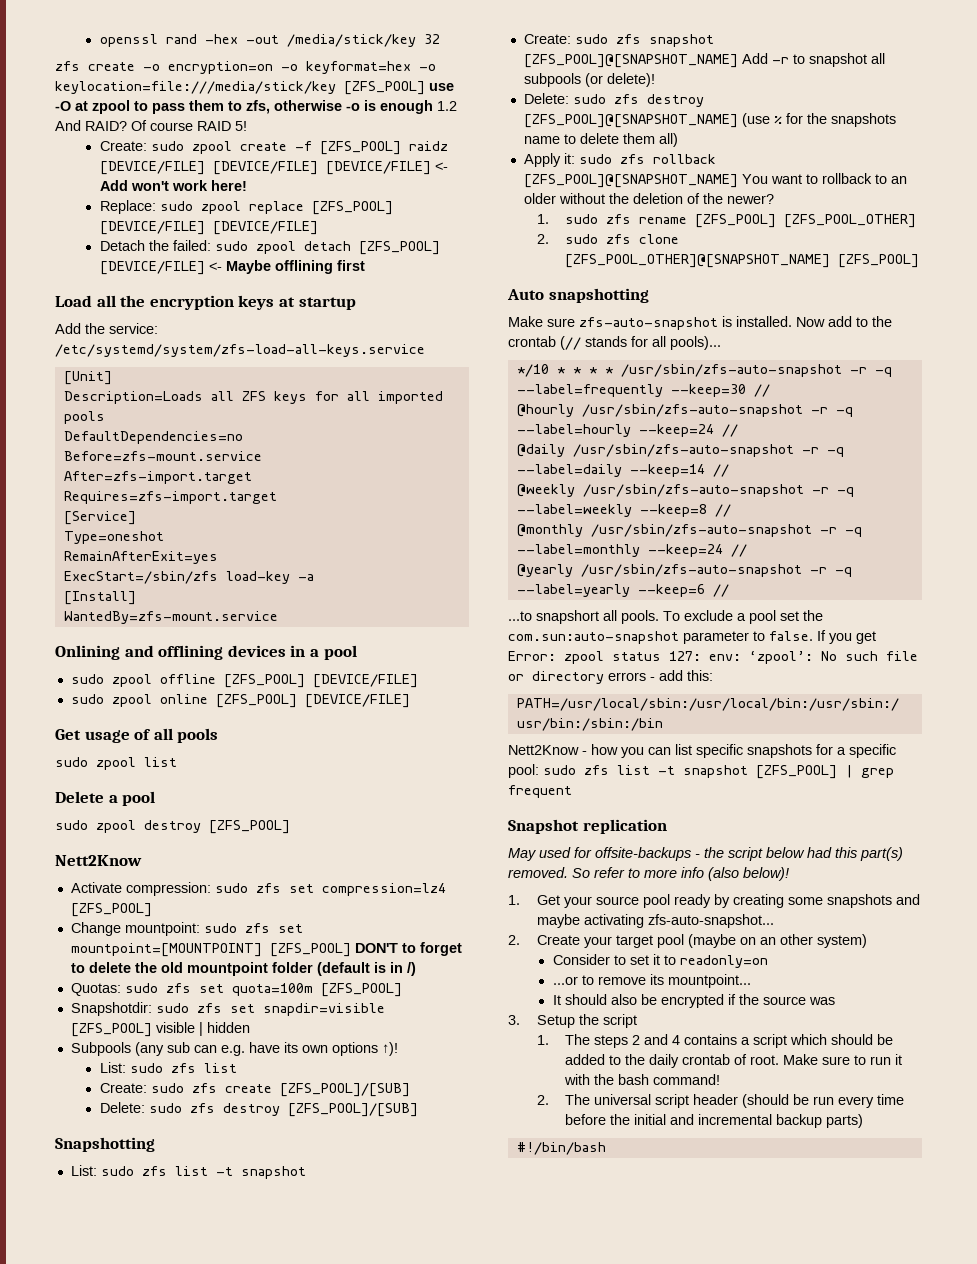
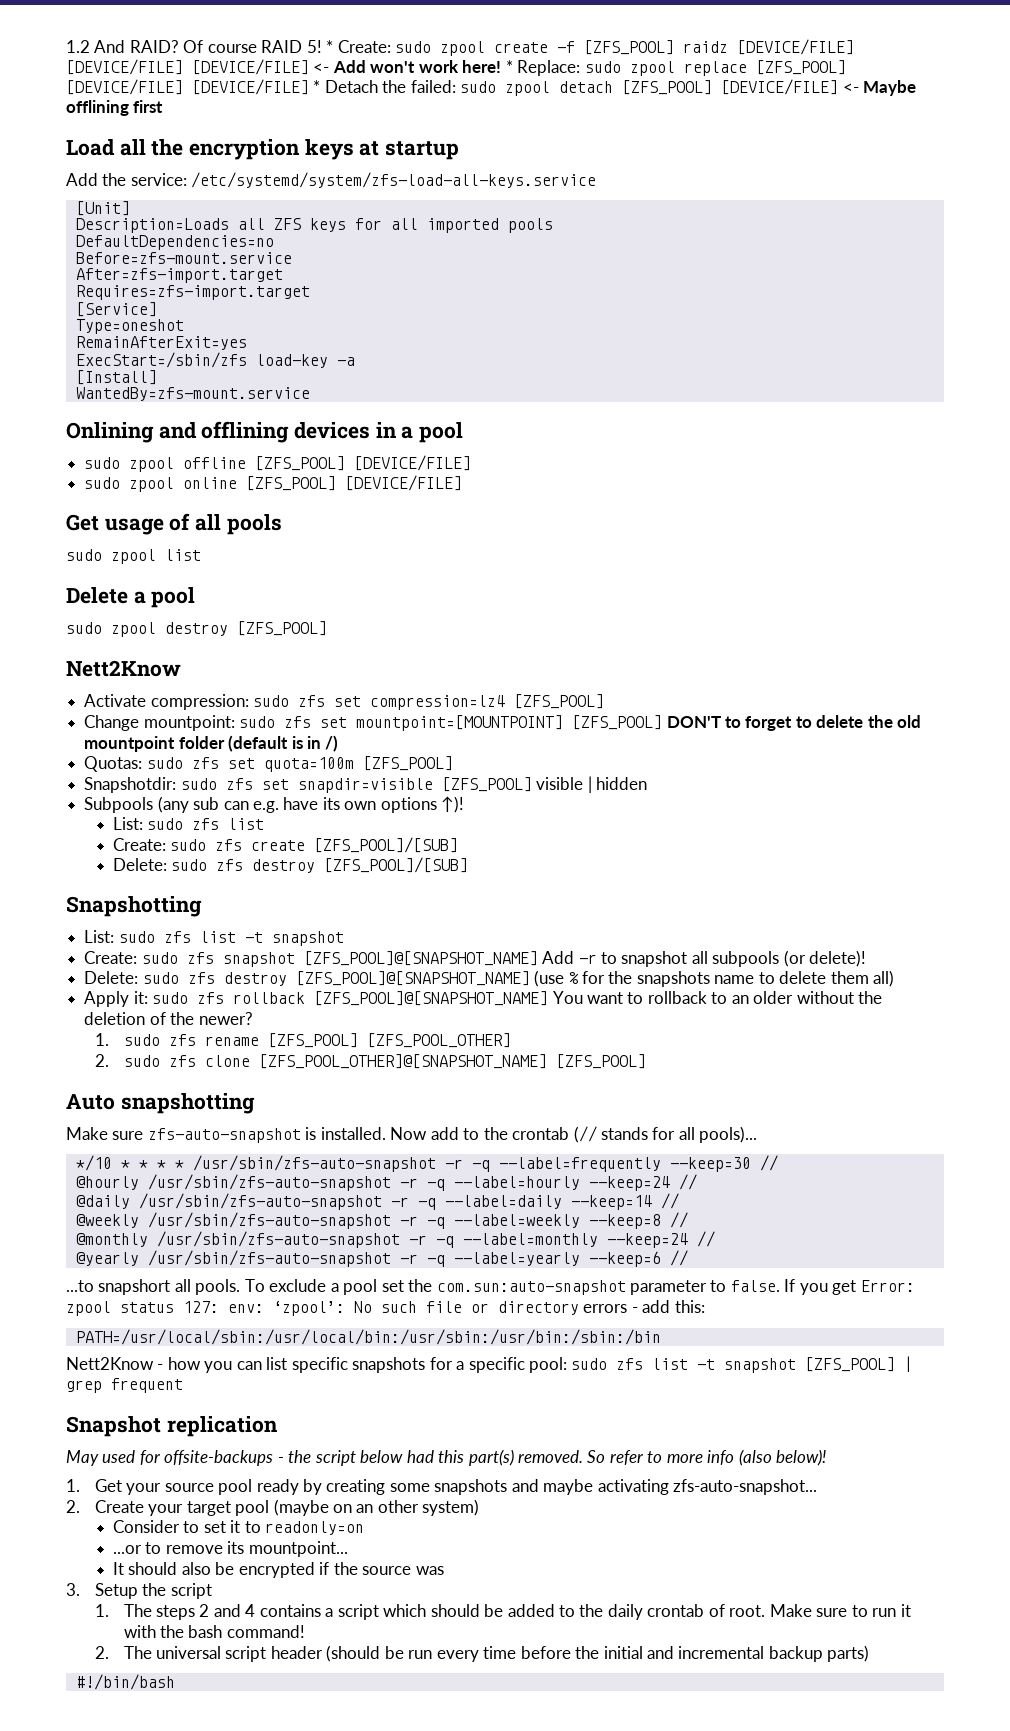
- openssl rand -hex -out /media/stick/key 32
- zfs create -o encryption=on -o keyformat=hex -o keylocation=file:///media/stick/key [ZFS_POOL] use -O at zpool to pass them to zfs, otherwise -o is enough 1.2 And RAID?
+ 1.2 And RAID?
- Of course RAID 5!
- Create: sudo zpool create -f [ZFS_POOL] raidz [DEVICE/FILE] [DEVICE/FILE] [DEVICE/FILE] <- Add won't work here!
- Replace: sudo zpool replace [ZFS_POOL] [DEVICE/FILE] [DEVICE/FILE]
- Detach the failed: sudo zpool detach [ZFS_POOL] [DEVICE/FILE] <- Maybe offlining first
+ Of course RAID 5! * Create: sudo zpool create -f [ZFS_POOL] raidz [DEVICE/FILE] [DEVICE/FILE] [DEVICE/FILE] <- Add won't work here! * Replace: sudo zpool replace [ZFS_POOL] [DEVICE/FILE] [DEVICE/FILE] * Detach the failed: sudo zpool detach [ZFS_POOL] [DEVICE/FILE] <- Maybe offlining first

